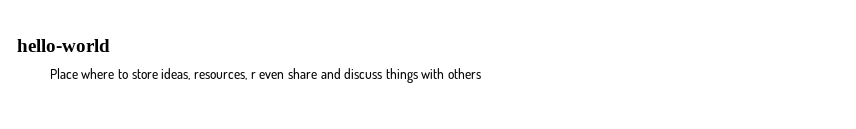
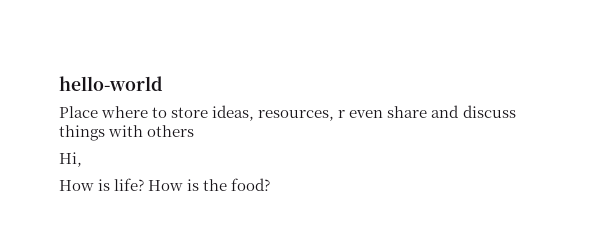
+ Hi,
+ How is life? How is the food?

